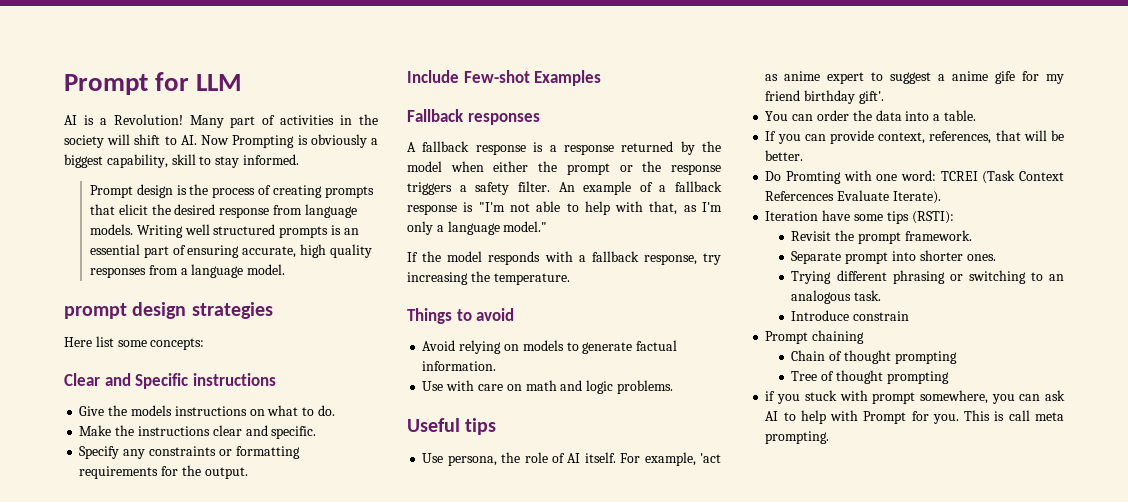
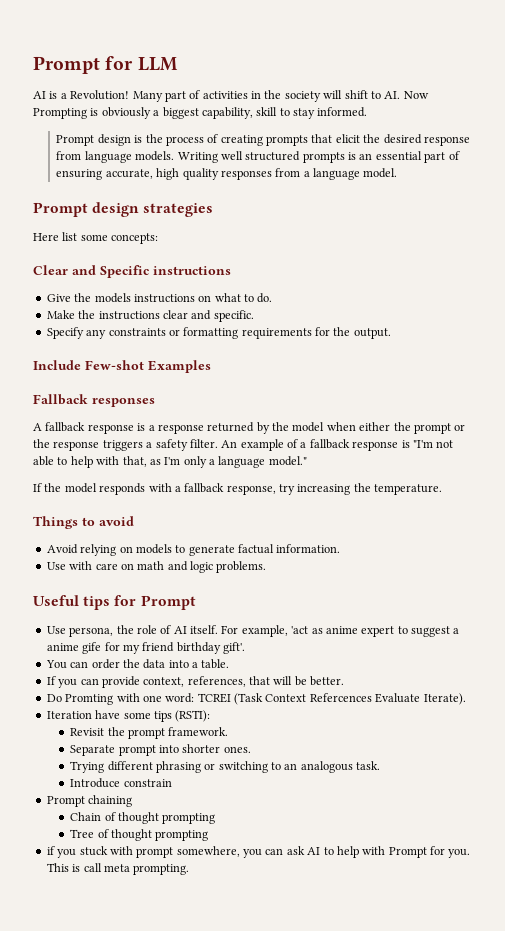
- prompt design strategies
+ Prompt design strategies
- Useful tips
+ Useful tips for Prompt

